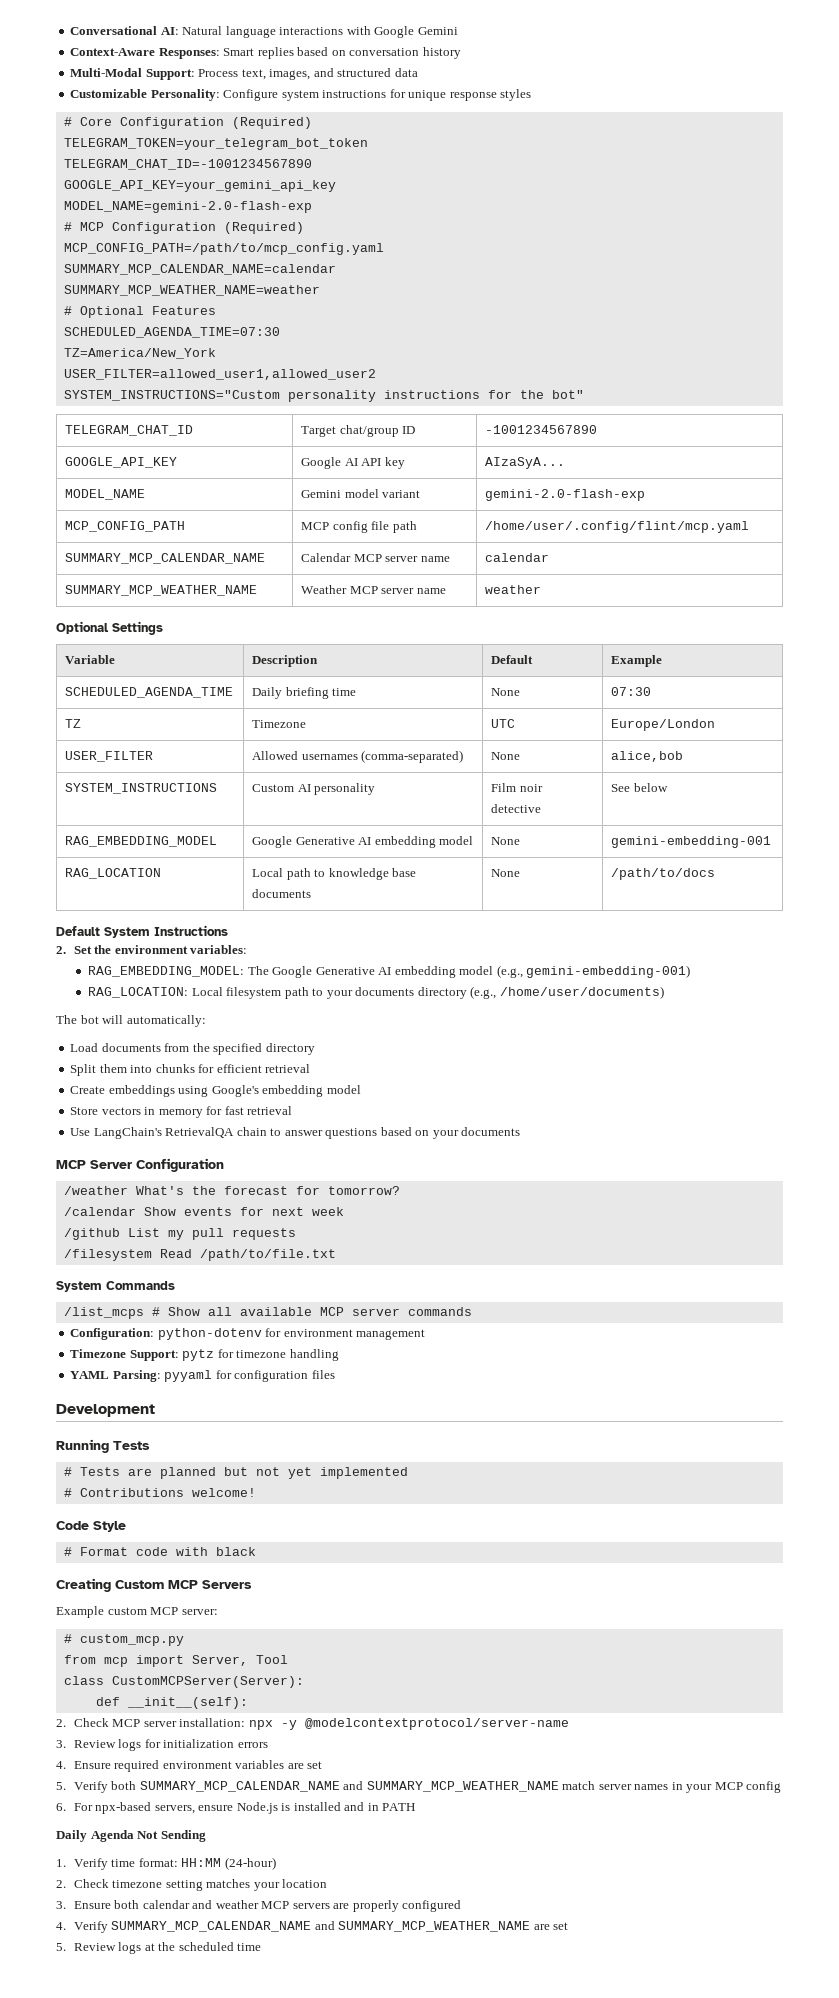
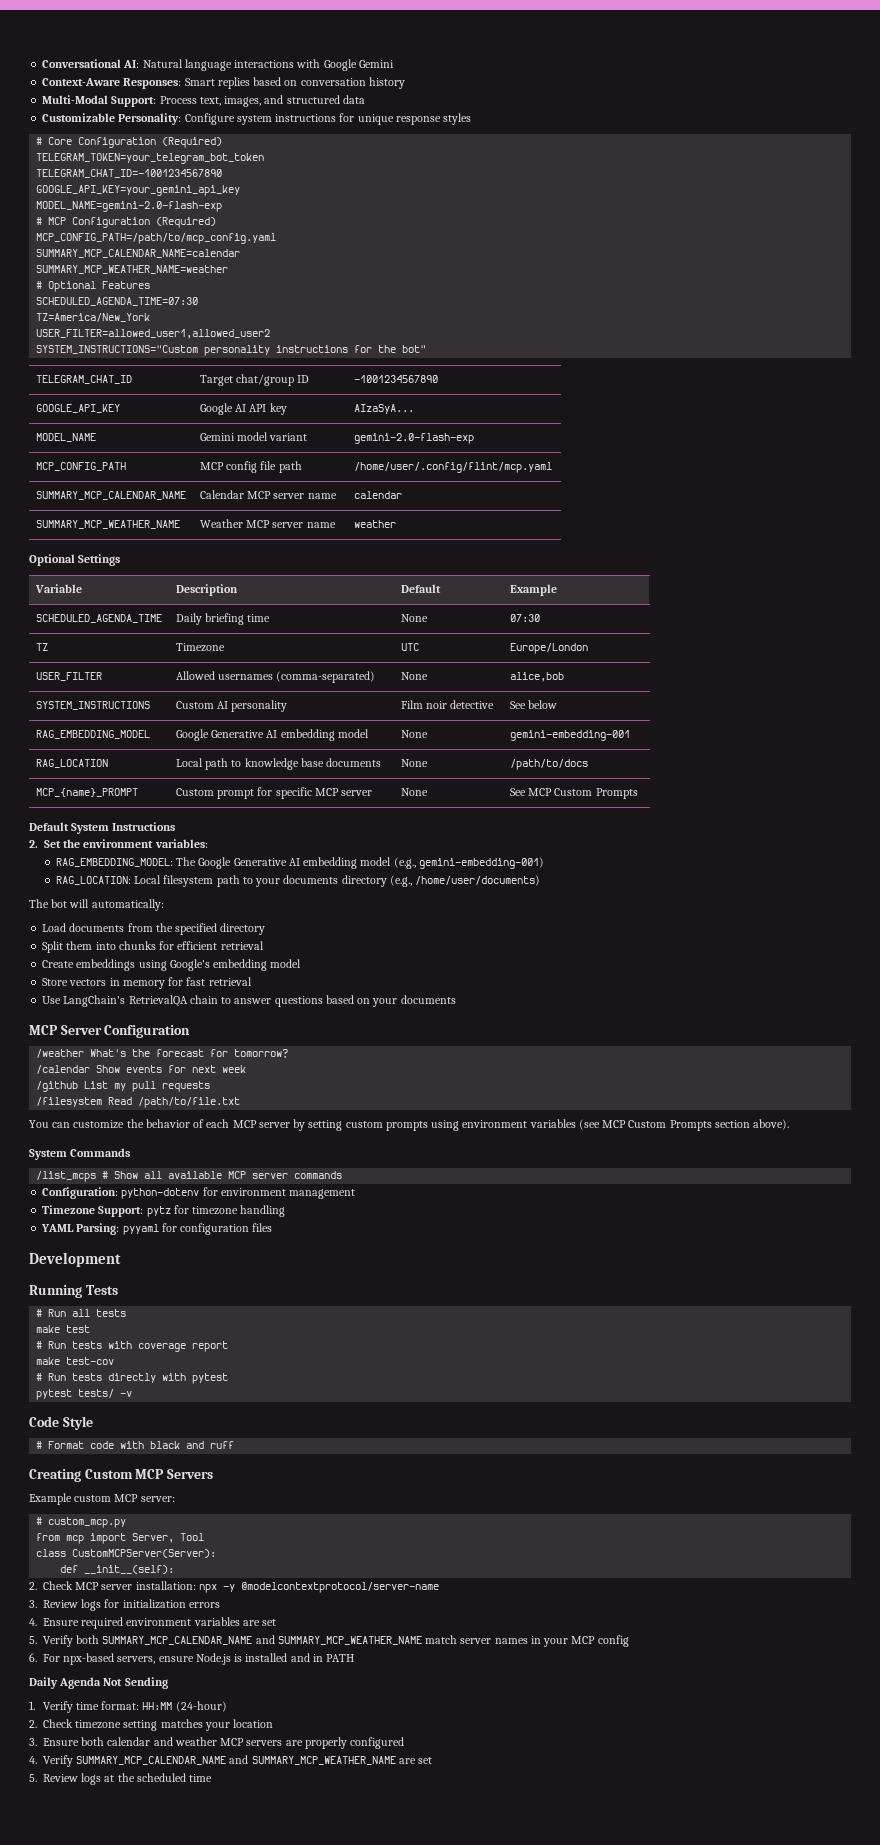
+ MCP_{name}_PROMPT | Custom prompt for specific MCP server | None | See MCP Custom Prompts
+ You can customize the behavior of each MCP server by setting custom prompts using environment variables (see MCP Custom Prompts section above).
- # Tests are planned but not yet implemented
- # Contributions welcome!
+ # Run all tests
+ make test
+ # Run tests with coverage report
+ make test-cov
+ # Run tests directly with pytest
+ pytest tests/ -v
- # Format code with black
+ # Format code with black and ruff

